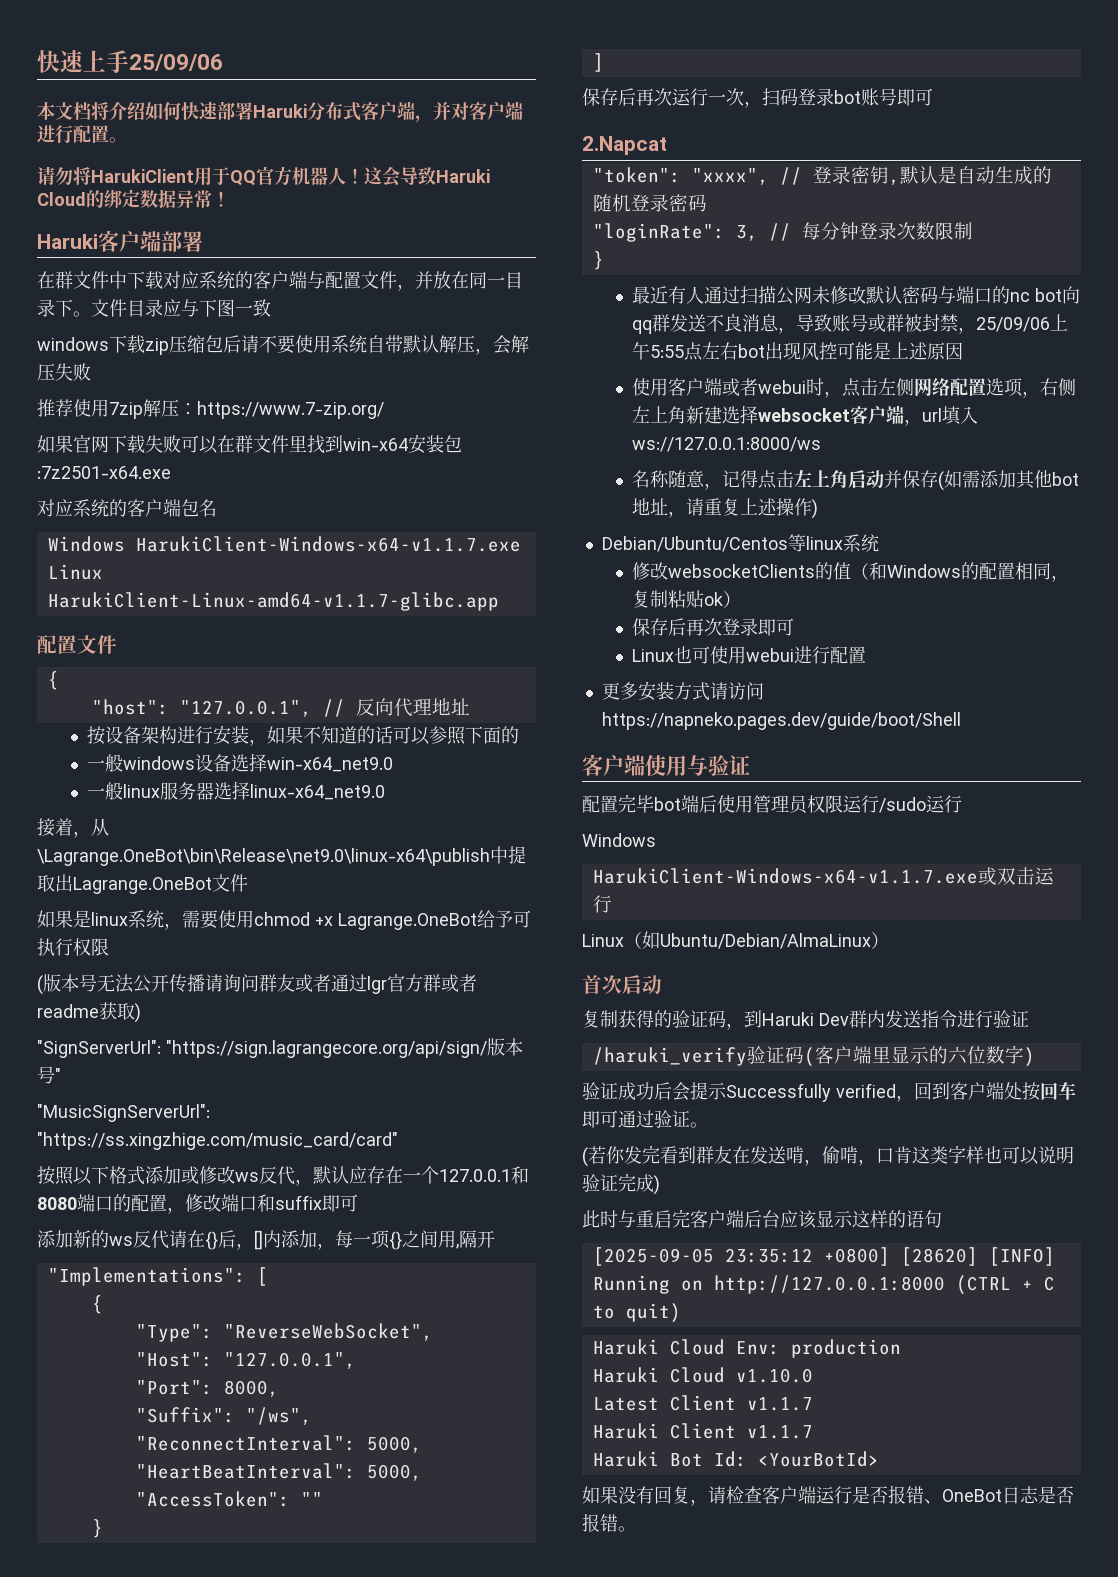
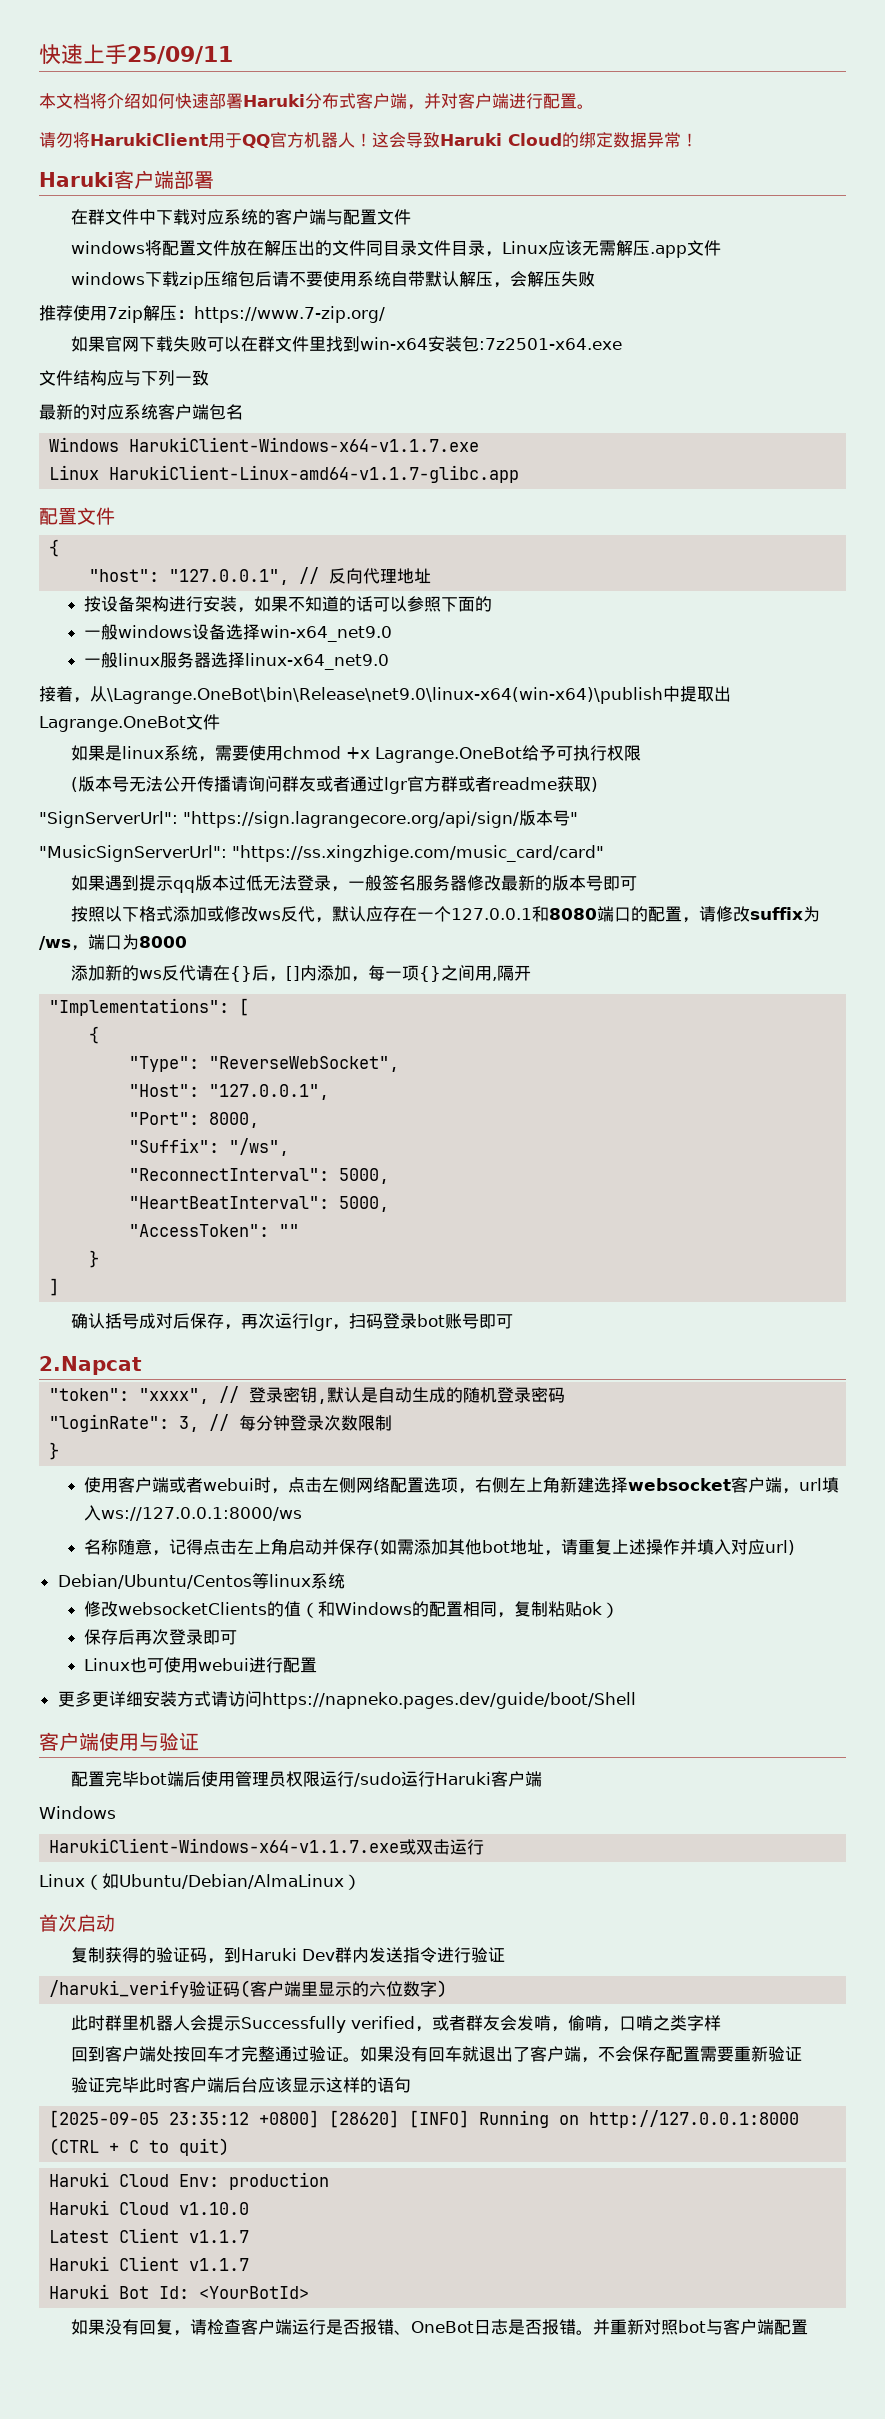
- 快速上手25/09/06
+ 快速上手25/09/11
- 在群文件中下载对应系统的客户端与配置文件，并放在同一目录下。文件目录应与下图一致
+ 在群文件中下载对应系统的客户端与配置文件
+ windows将配置文件放在解压出的文件同目录文件目录，Linux应该无需解压.app文件
- 对应系统的客户端包名
+ 文件结构应与下列一致
+ 最新的对应系统客户端包名
- 接着，从\Lagrange.OneBot\bin\Release\net9.0\linux-x64\publish中提取出Lagrange.OneBot文件
+ 接着，从\Lagrange.OneBot\bin\Release\net9.0\linux-x64(win-x64)\publish中提取出Lagrange.OneBot文件
+ 如果遇到提示qq版本过低无法登录，一般签名服务器修改最新的版本号即可
- 按照以下格式添加或修改ws反代，默认应存在一个127.0.0.1和8080端口的配置，修改端口和suffix即可
+ 按照以下格式添加或修改ws反代，默认应存在一个127.0.0.1和8080端口的配置，请修改suffix为/ws，端口为8000
- 保存后再次运行一次，扫码登录bot账号即可
+ 确认括号成对后保存，再次运行lgr，扫码登录bot账号即可
- 最近有人通过扫描公网未修改默认密码与端口的nc bot向qq群发送不良消息，导致账号或群被封禁，25/09/06上午5:55点左右bot出现风控可能是上述原因
- 名称随意，记得点击左上角启动并保存(如需添加其他bot地址，请重复上述操作)
+ 名称随意，记得点击左上角启动并保存(如需添加其他bot地址，请重复上述操作并填入对应url)
- 更多安装方式请访问https://napneko.pages.dev/guide/boot/Shell
+ 更多更详细安装方式请访问https://napneko.pages.dev/guide/boot/Shell
- 配置完毕bot端后使用管理员权限运行/sudo运行
+ 配置完毕bot端后使用管理员权限运行/sudo运行Haruki客户端
- 验证成功后会提示Successfully verified，回到客户端处按回车即可通过验证。
- (若你发完看到群友在发送啃，偷啃，口肯这类字样也可以说明验证完成)
- 此时与重启完客户端后台应该显示这样的语句
+ 此时群里机器人会提示Successfully verified，或者群友会发啃，偷啃，口啃之类字样
+ 回到客户端处按回车才完整通过验证。如果没有回车就退出了客户端，不会保存配置需要重新验证
+ 验证完毕此时客户端后台应该显示这样的语句
+ 并重新对照bot与客户端配置

